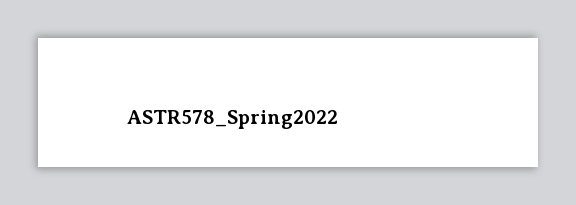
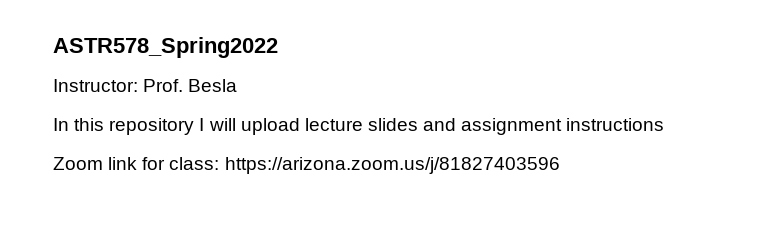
+ Instructor: Prof. Besla
+ In this repository I will upload lecture slides and assignment instructions
+ Zoom link for class: https://arizona.zoom.us/j/81827403596

